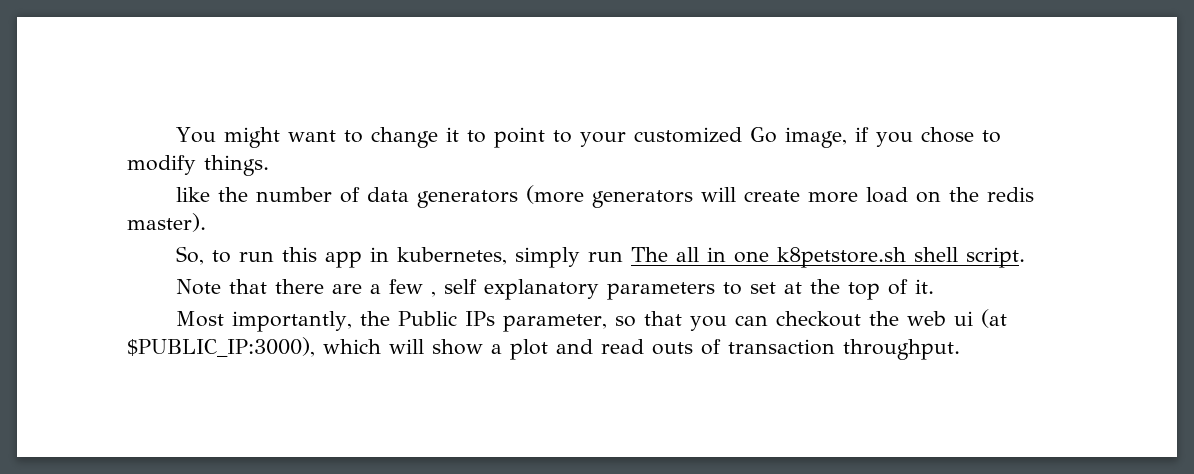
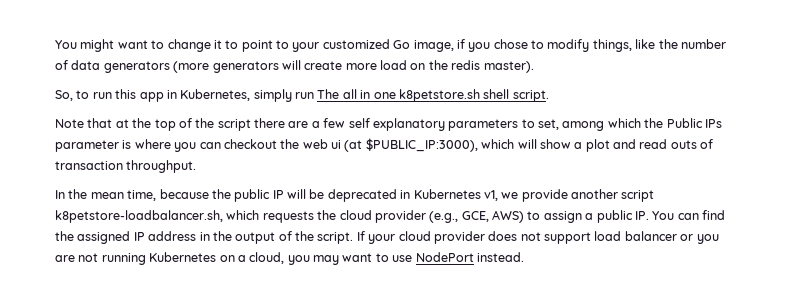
- You might want to change it to point to your customized Go image, if you chose to modify things.
- like the number of data generators (more generators will create more load on the redis master).
+ You might want to change it to point to your customized Go image, if you chose to modify things, like the number of data generators (more generators will create more load on the redis master).
- So, to run this app in kubernetes, simply run The all in one k8petstore.sh shell script.
+ So, to run this app in Kubernetes, simply run The all in one k8petstore.sh shell script.
- Note that there are a few , self explanatory parameters to set at the top of it.
- Most importantly, the Public IPs parameter, so that you can checkout the web ui (at $PUBLIC_IP:3000), which will show a plot and read outs of transaction throughput.
+ Note that at the top of the script there are a few self explanatory parameters to set, among which the Public IPs parameter is where you can checkout the web ui (at $PUBLIC_IP:3000), which will show a plot and read outs of transaction throughput.
+ In the mean time, because the public IP will be deprecated in Kubernetes v1, we provide another script k8petstore-loadbalancer.sh, which requests the cloud provider (e.g., GCE, AWS) to assign a public IP. You can find the assigned IP address in the output of the script. If your cloud provider does not support load balancer or you are not running Kubernetes on a cloud, you may want to use NodePort instead.

